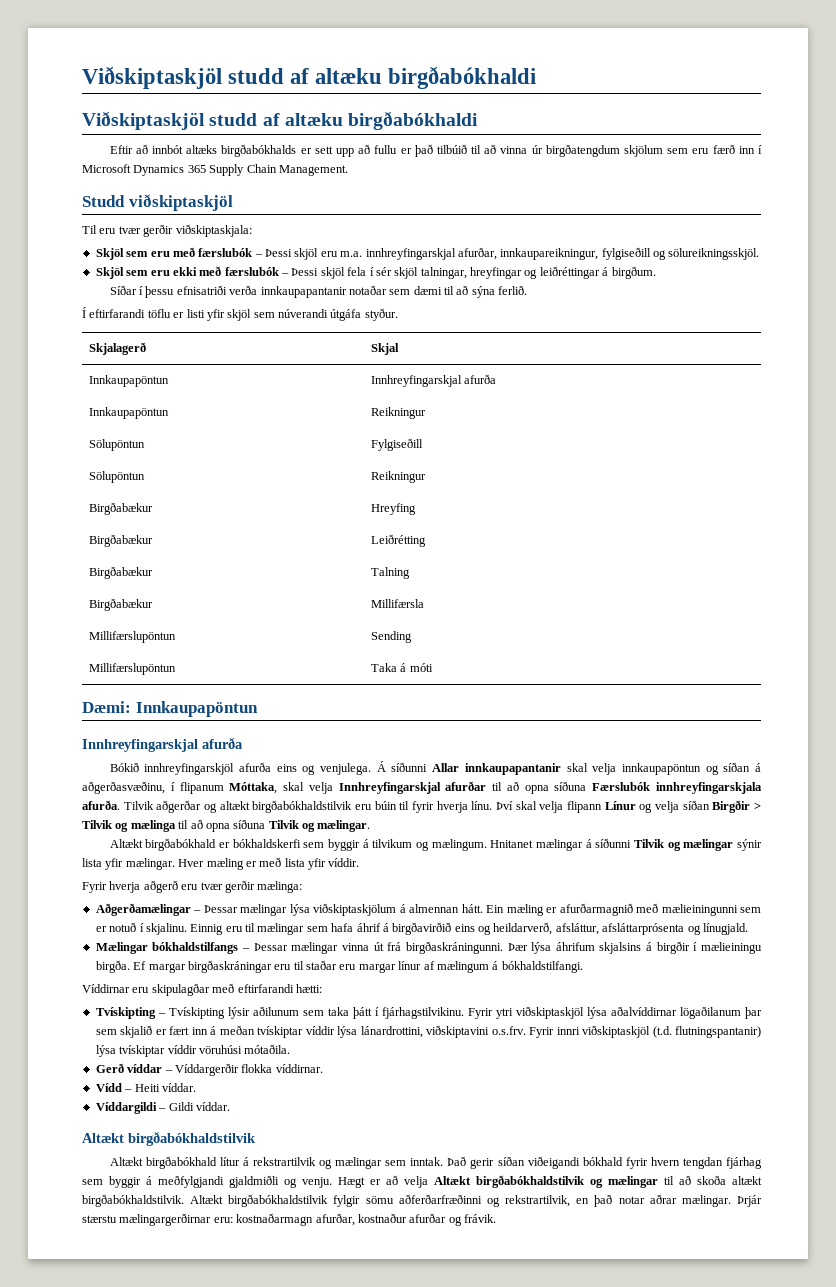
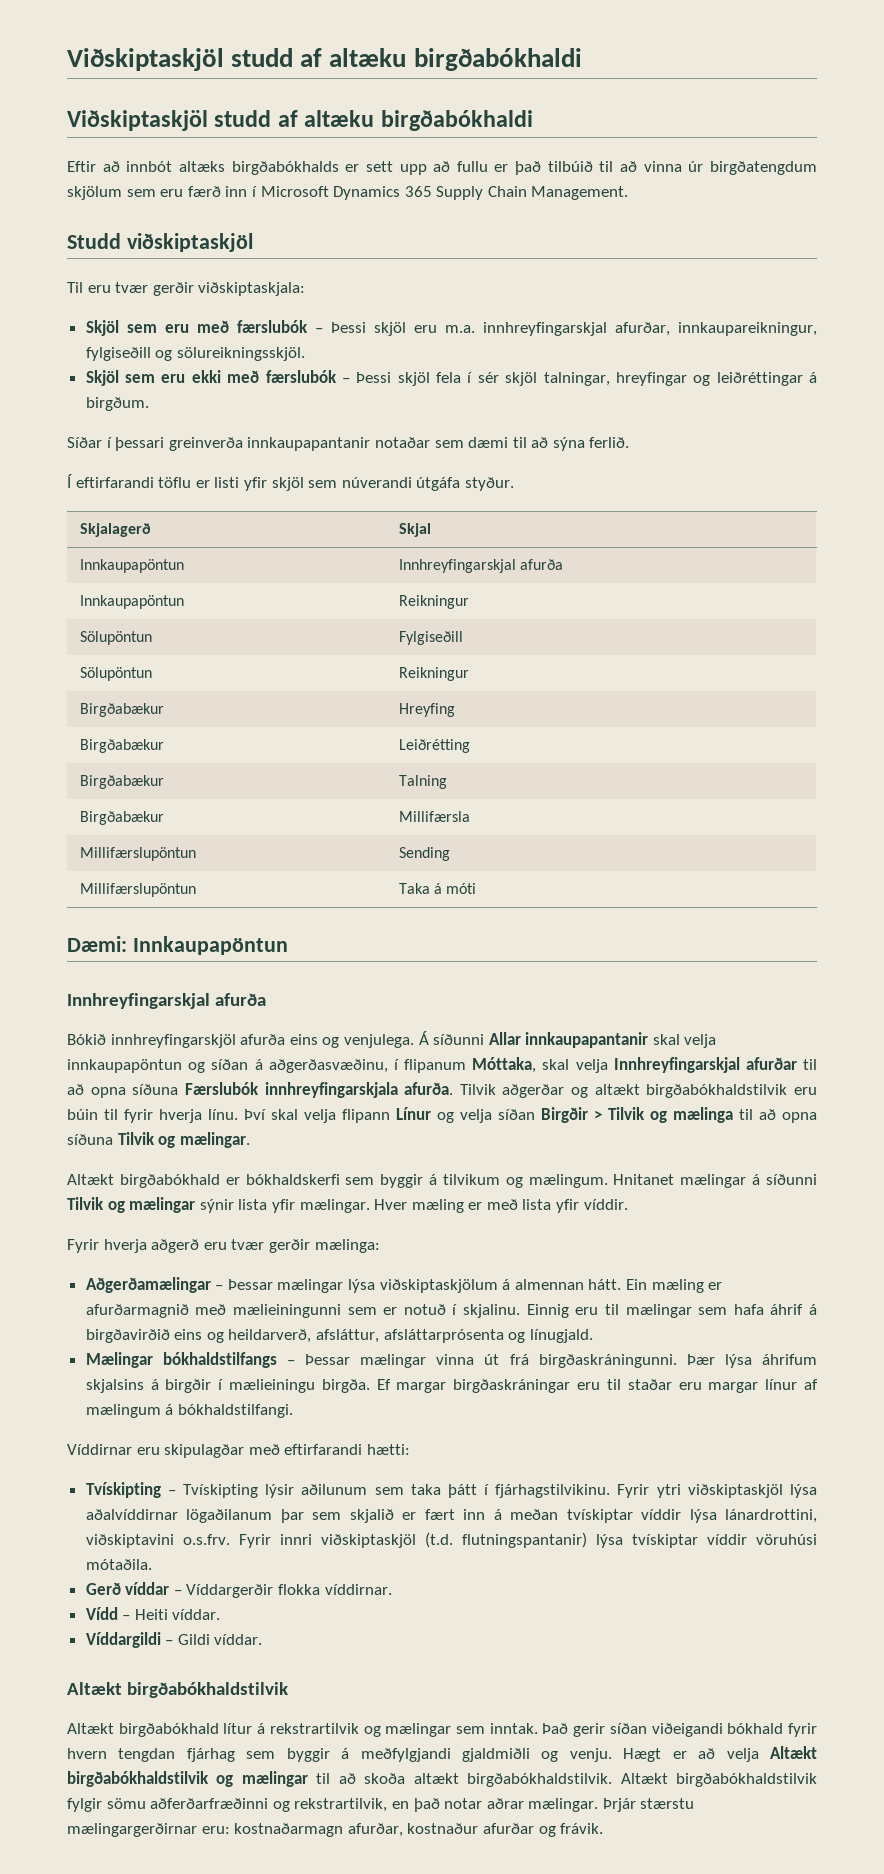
- Síðar í þessu efnisatriði verða innkaupapantanir notaðar sem dæmi til að sýna ferlið.
+ Síðar í þessari greinverða innkaupapantanir notaðar sem dæmi til að sýna ferlið.

